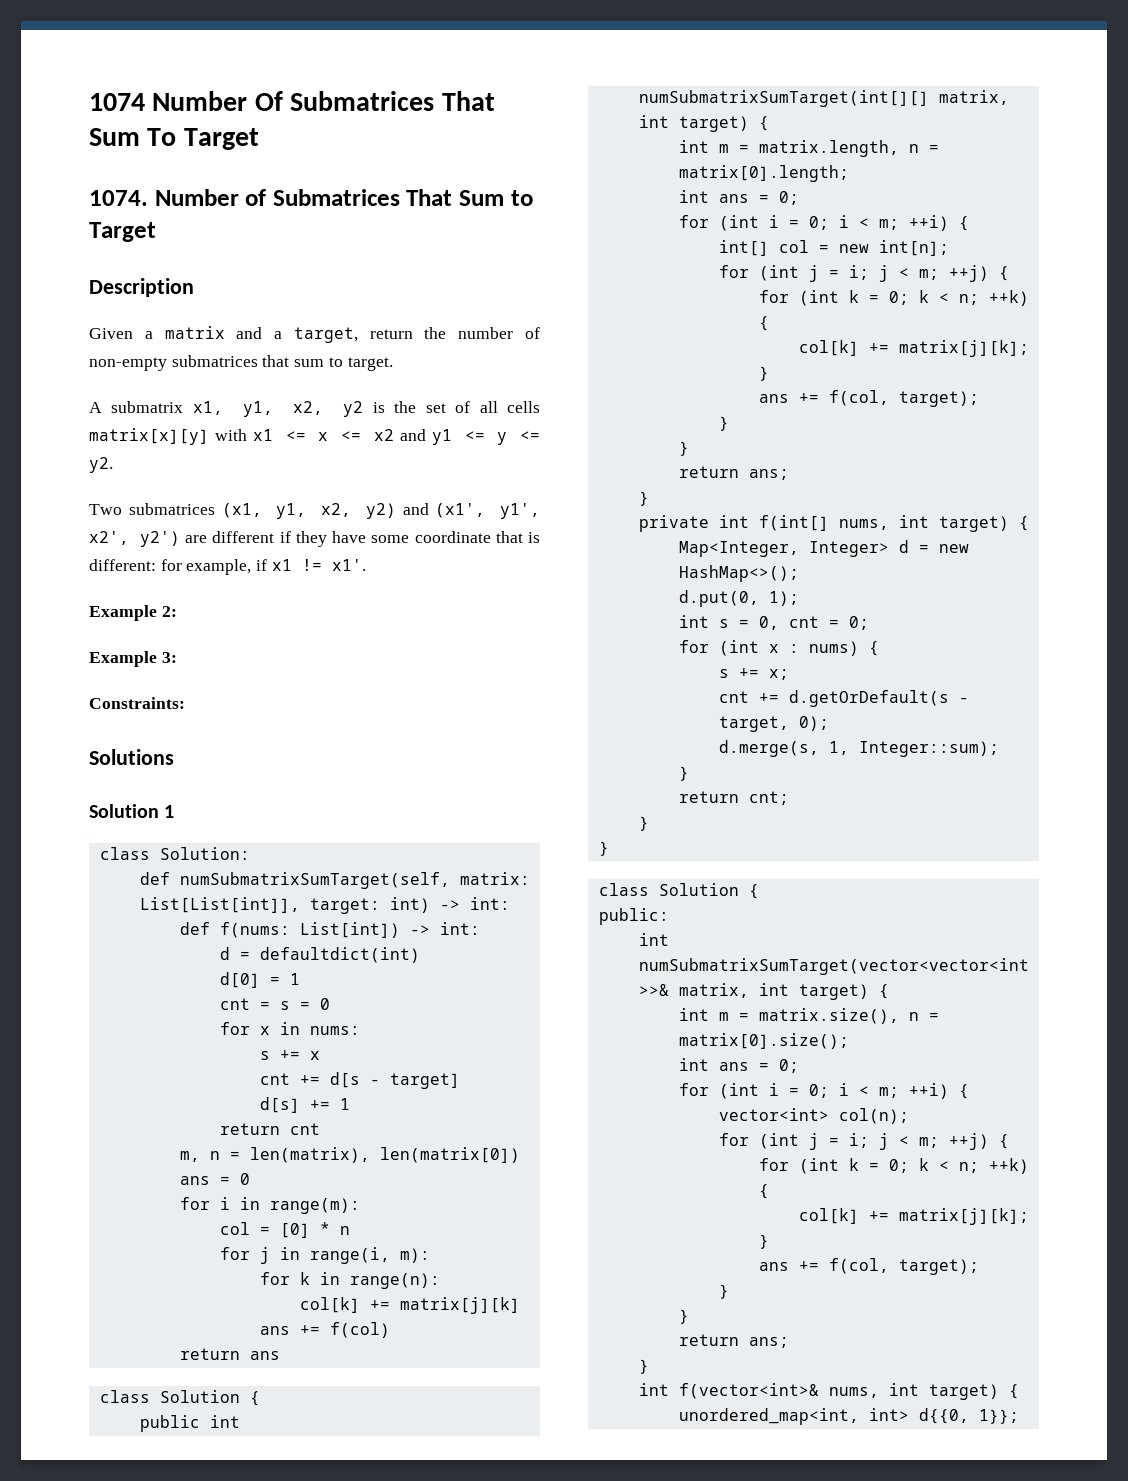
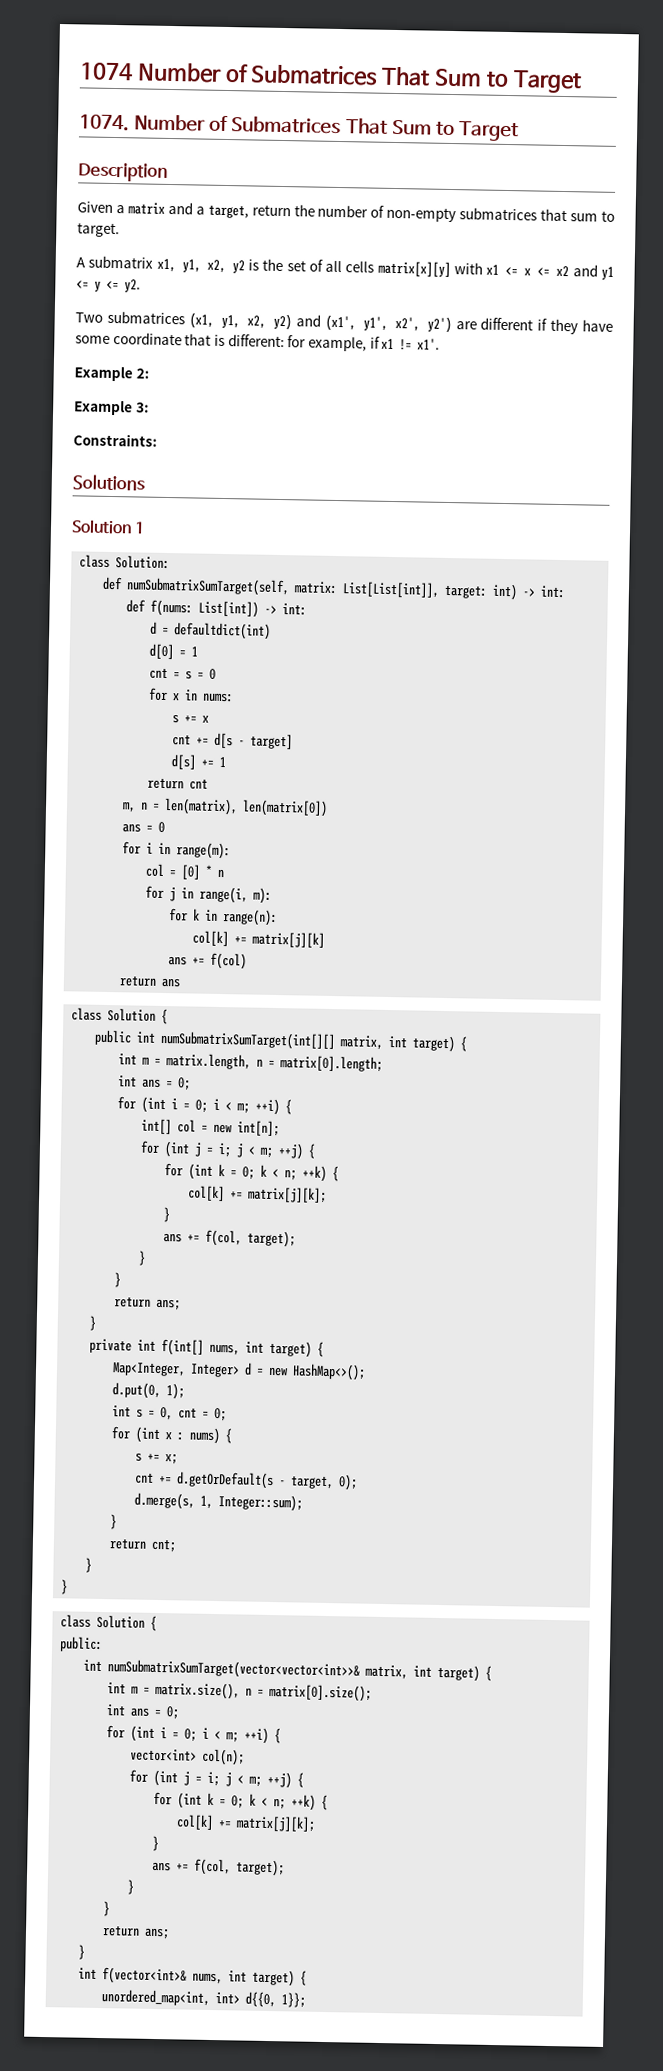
- 1074 Number Of Submatrices That Sum To Target
+ 1074 Number of Submatrices That Sum to Target

